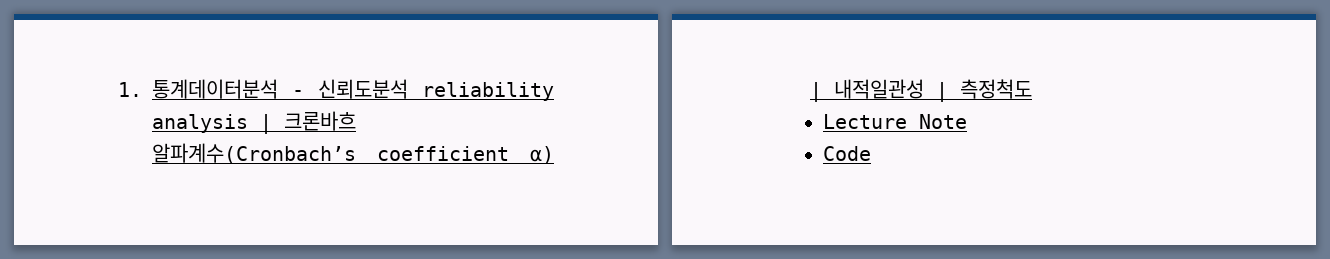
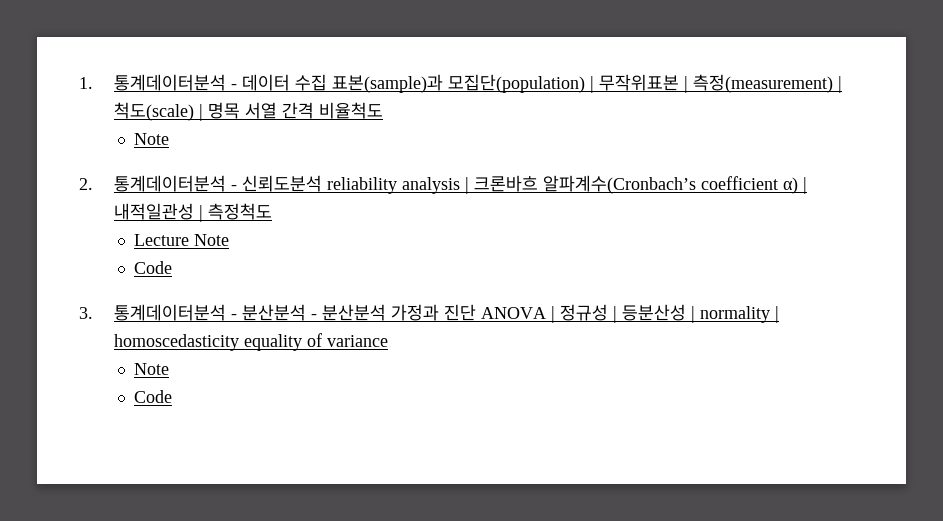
- 1. 통계데이터분석 - 신뢰도분석 reliability analysis | 크론바흐 알파계수(Cronbach’s coefficient α) | 내적일관성 | 측정척도
+ 1. 통계데이터분석 - 데이터 수집 표본(sample)과 모집단(population) | 무작위표본 | 측정(measurement) | 척도(scale) | 명목 서열 간격 비율척도
+ Note
+ 2. 통계데이터분석 - 신뢰도분석 reliability analysis | 크론바흐 알파계수(Cronbach’s coefficient α) | 내적일관성 | 측정척도
+ 3. 통계데이터분석 - 분산분석 - 분산분석 가정과 진단 ANOVA | 정규성 | 등분산성 | normality | homoscedasticity equality of variance
+ Note
+ Code

